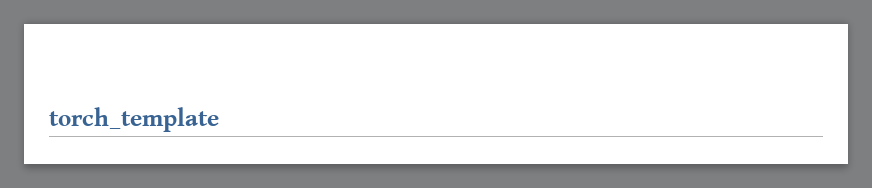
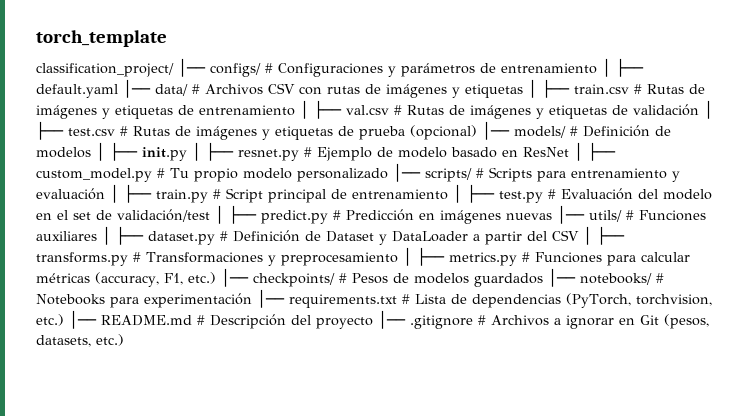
+ classification_project/ │── configs/ # Configuraciones y parámetros de entrenamiento │ ├── default.yaml │── data/ # Archivos CSV con rutas de imágenes y etiquetas │ ├── train.csv # Rutas de imágenes y etiquetas de entrenamiento │ ├── val.csv # Rutas de imágenes y etiquetas de validación │ ├── test.csv # Rutas de imágenes y etiquetas de prueba (opcional) │── models/ # Definición de modelos │ ├── init.py │ ├── resnet.py # Ejemplo de modelo basado en ResNet │ ├── custom_model.py # Tu propio modelo personalizado │── scripts/ # Scripts para entrenamiento y evaluación │ ├── train.py # Script principal de entrenamiento │ ├── test.py # Evaluación del modelo en el set de validación/test │ ├── predict.py # Predicción en imágenes nuevas │── utils/ # Funciones auxiliares │ ├── dataset.py # Definición de Dataset y DataLoader a partir del CSV │ ├── transforms.py # Transformaciones y preprocesamiento │ ├── metrics.py # Funciones para calcular métricas (accuracy, F1, etc.) │── checkpoints/ # Pesos de modelos guardados │── notebooks/ # Notebooks para experimentación │── requirements.txt # Lista de dependencias (PyTorch, torchvision, etc.) │── README.md # Descripción del proyecto │── .gitignore # Archivos a ignorar en Git (pesos, datasets, etc.)

